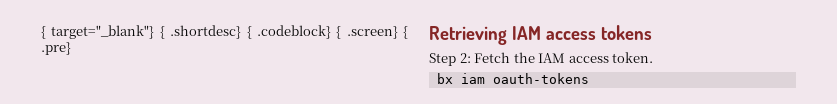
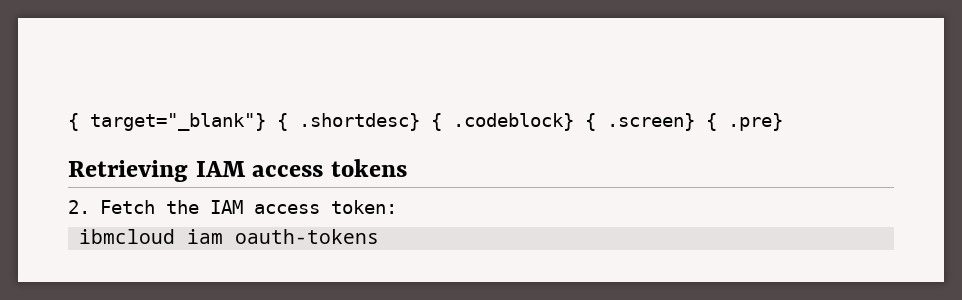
- Step 2: Fetch the IAM access token.
- bx iam oauth-tokens
+ 2. Fetch the IAM access token:
+ ibmcloud iam oauth-tokens

